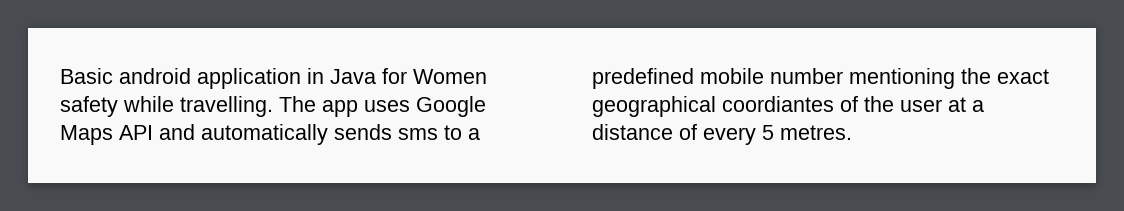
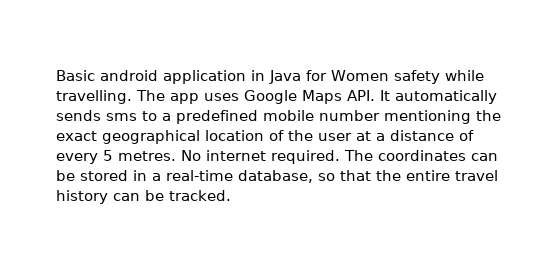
- The app uses Google Maps API and automatically sends sms to a predefined mobile number mentioning the exact geographical coordiantes of the user at a distance of every 5 metres.
+ The app uses Google Maps API. It automatically sends sms to a predefined mobile number mentioning the exact geographical location of the user at a distance of every 5 metres.
+ No internet required. The coordinates can be stored in a real-time database, so that the entire travel history can be tracked.

